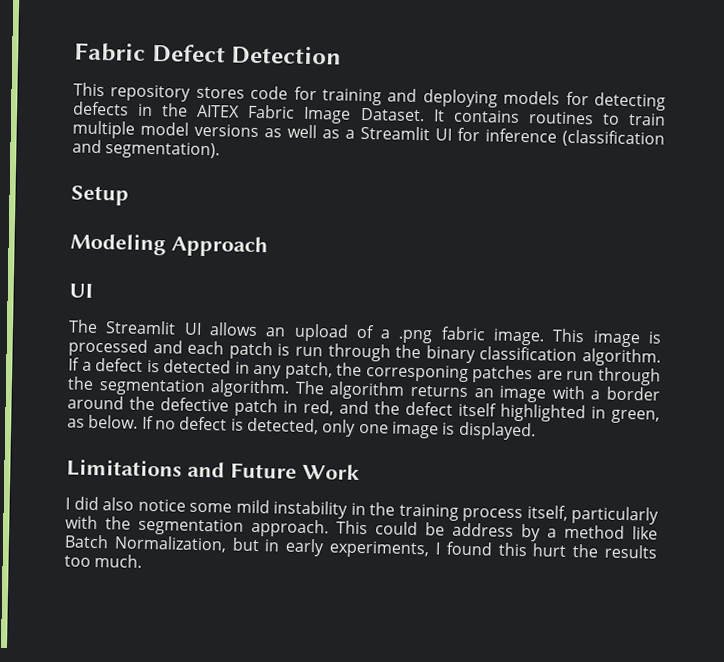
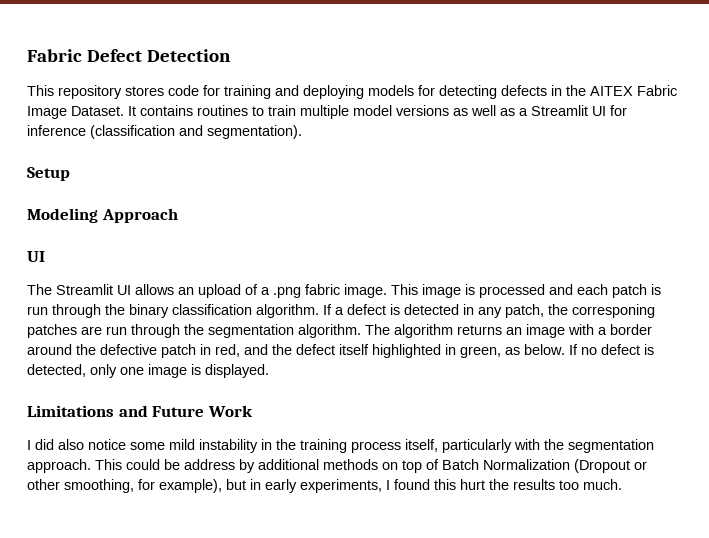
- This could be address by a method like Batch Normalization, but in early experiments, I found this hurt the results too much.
+ This could be address by additional methods on top of Batch Normalization (Dropout or other smoothing, for example), but in early experiments, I found this hurt the results too much.

